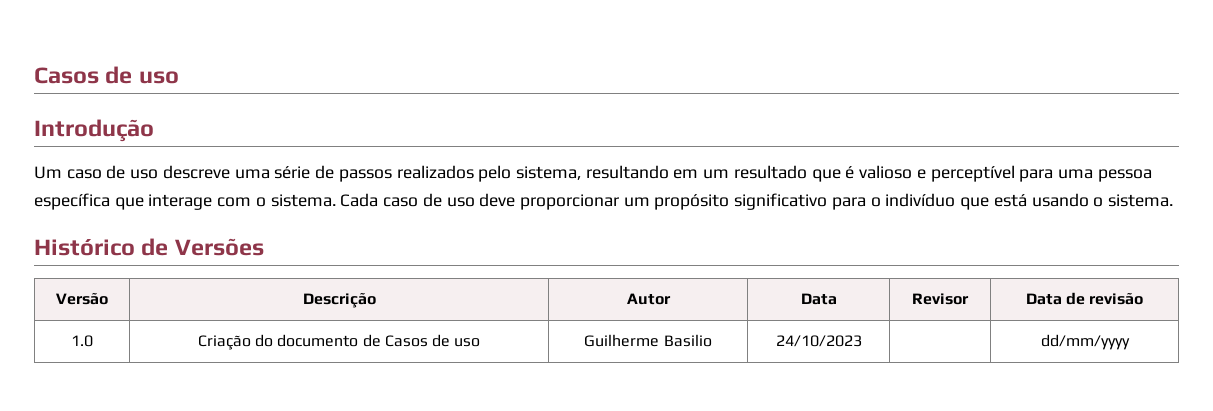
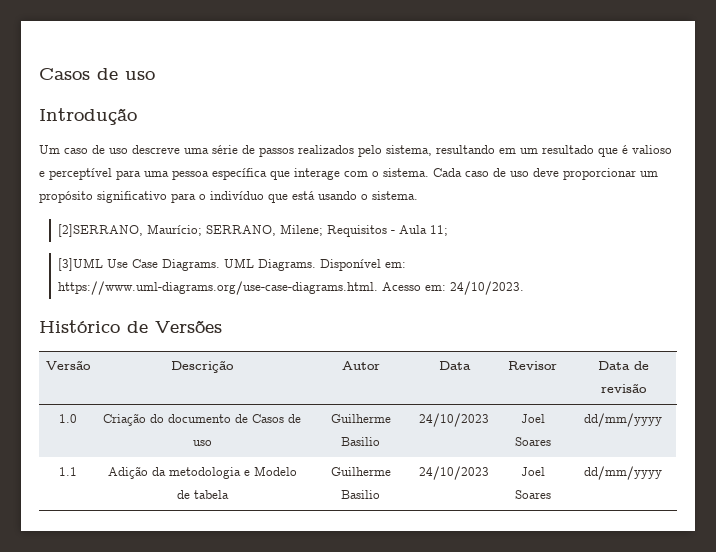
+ [2]SERRANO, Maurício; SERRANO, Milene; Requisitos - Aula 11;
+ [3]UML Use Case Diagrams. UML Diagrams. Disponível em: https://www.uml-diagrams.org/use-case-diagrams.html. Acesso em: 24/10/2023.
- 1.0 | Criação do documento de Casos de uso | Guilherme Basilio | 24/10/2023 | | dd/mm/yyyy
+ 1.0 | Criação do documento de Casos de uso | Guilherme Basilio | 24/10/2023 | Joel Soares | dd/mm/yyyy
+ 1.1 | Adição da metodologia e Modelo de tabela | Guilherme Basilio | 24/10/2023 | Joel Soares | dd/mm/yyyy

